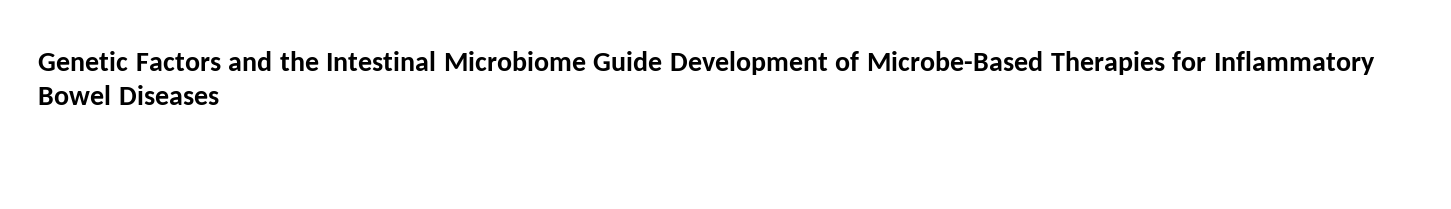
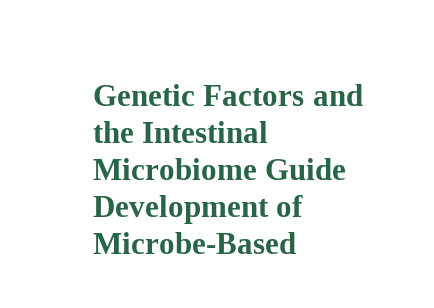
- Genetic Factors and the Intestinal Microbiome Guide Development of Microbe-Based Therapies for Inflammatory Bowel Diseases
+ Genetic Factors and the Intestinal Microbiome Guide Development of Microbe-Based

